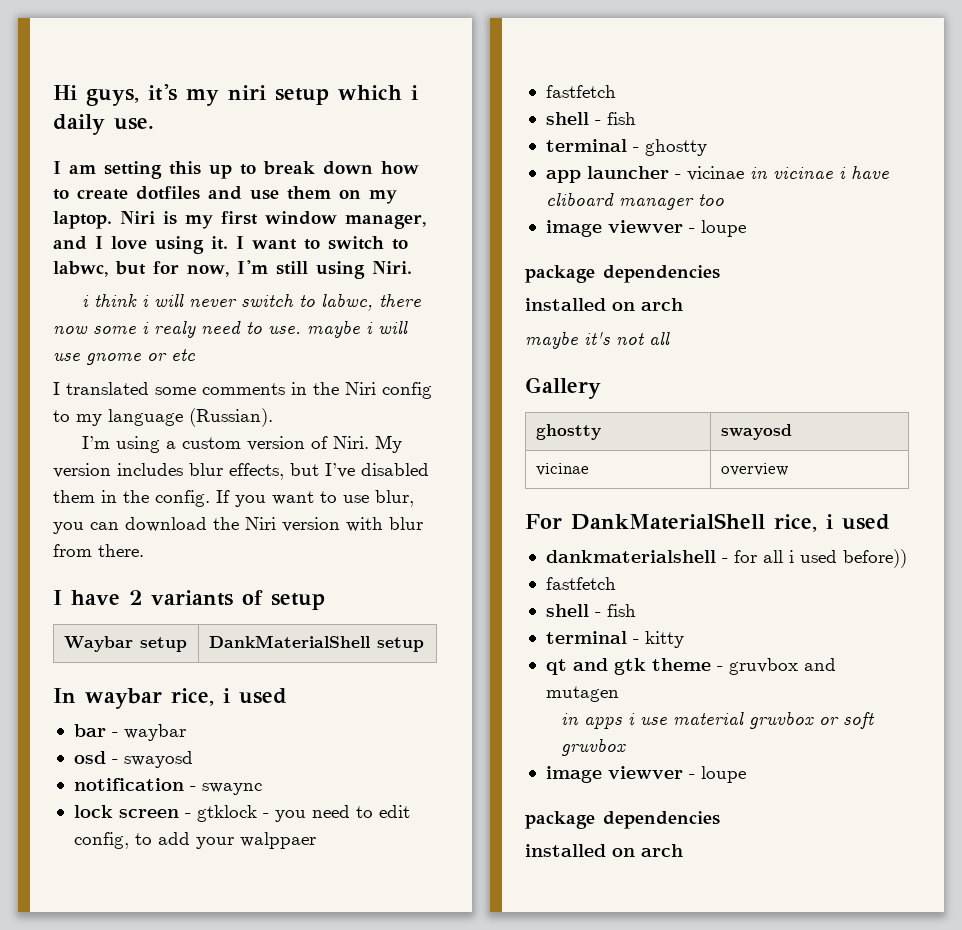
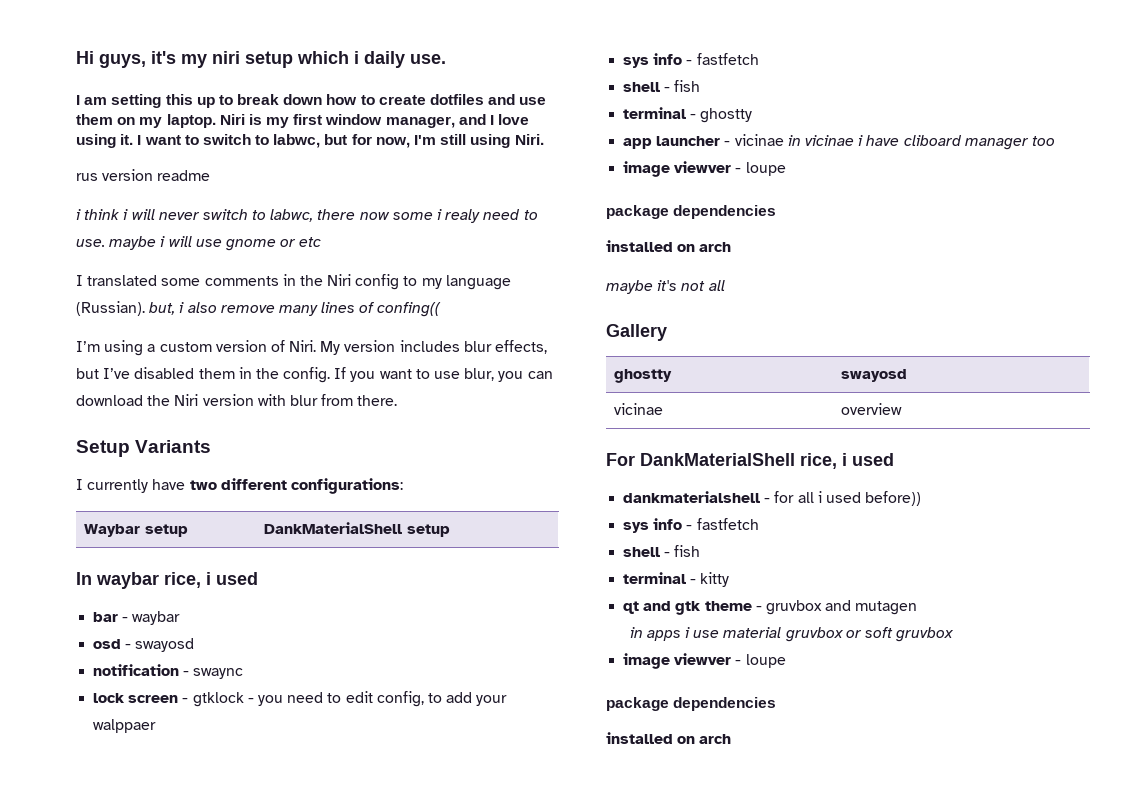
+ rus version readme
- I translated some comments in the Niri config to my language (Russian).
+ I translated some comments in the Niri config to my language (Russian). but, i also remove many lines of confing((
- I have 2 variants of setup
+ Setup Variants
+ I currently have two different configurations:
  lock screen - gtklock - you need to edit config, to add your walppaer
- fastfetch
+ sys info - fastfetch
  dankmaterialshell - for all i used before))
- fastfetch
+ sys info - fastfetch

